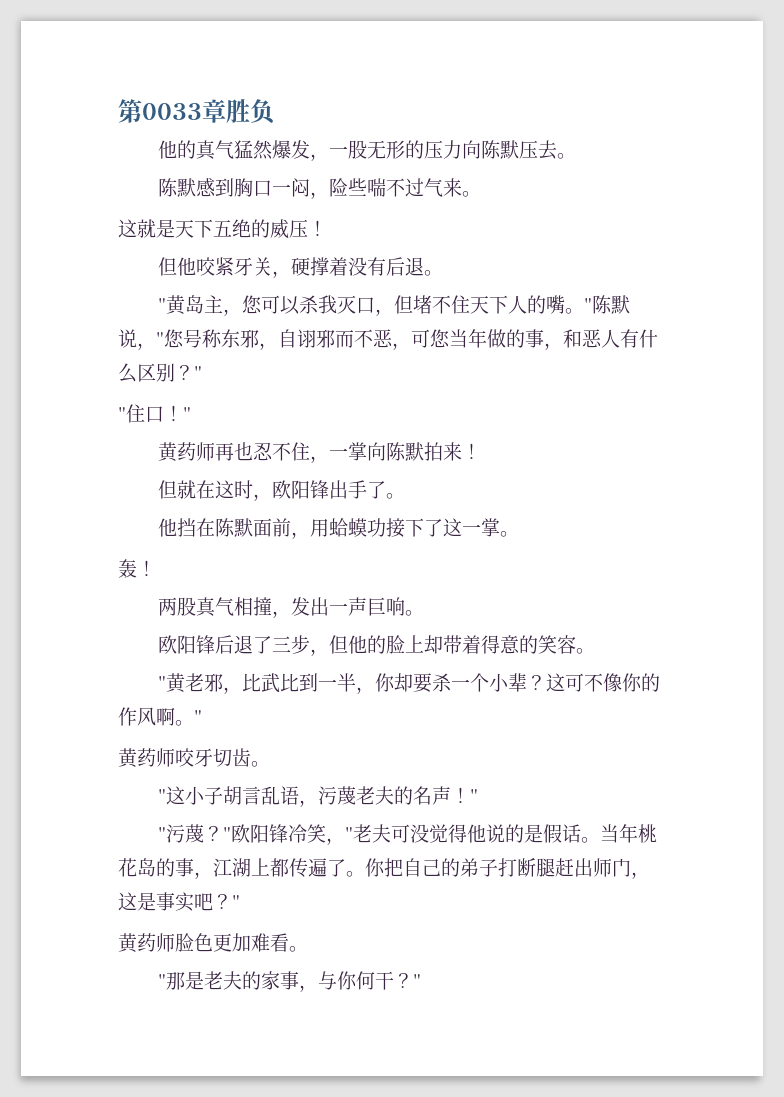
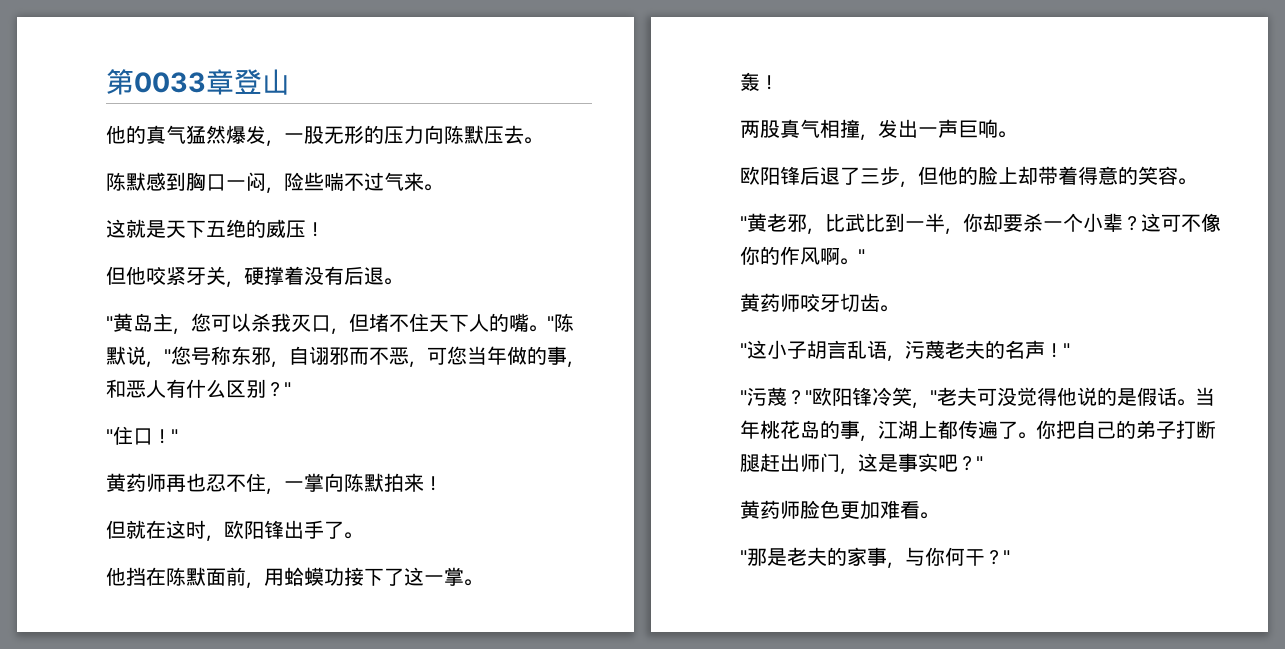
- 第0033章胜负
+ 第0033章登山

